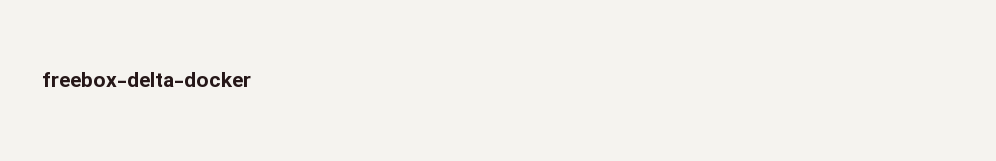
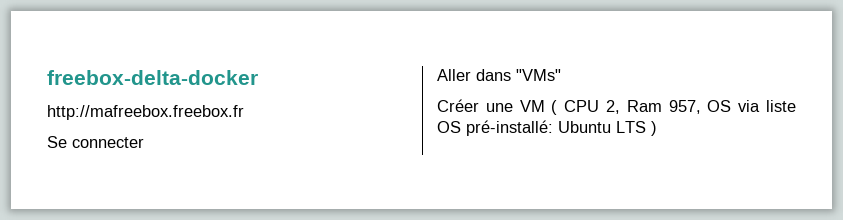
+ http://mafreebox.freebox.fr
+ Se connecter
+ Aller dans "VMs"
+ Créer une VM ( CPU 2, Ram 957, OS via liste OS pré-installé: Ubuntu LTS )

